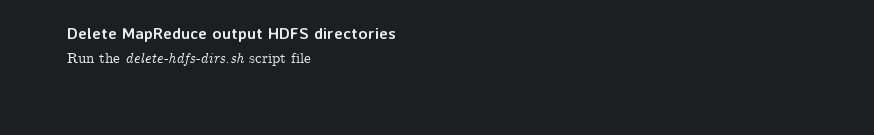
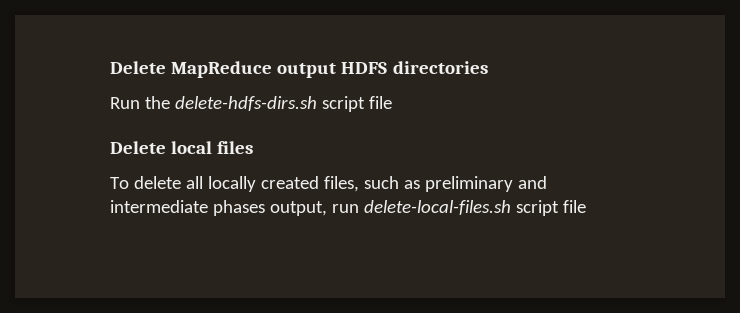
+ Delete local files
+ To delete all locally created files, such as preliminary and intermediate phases output, run delete-local-files.sh script file

